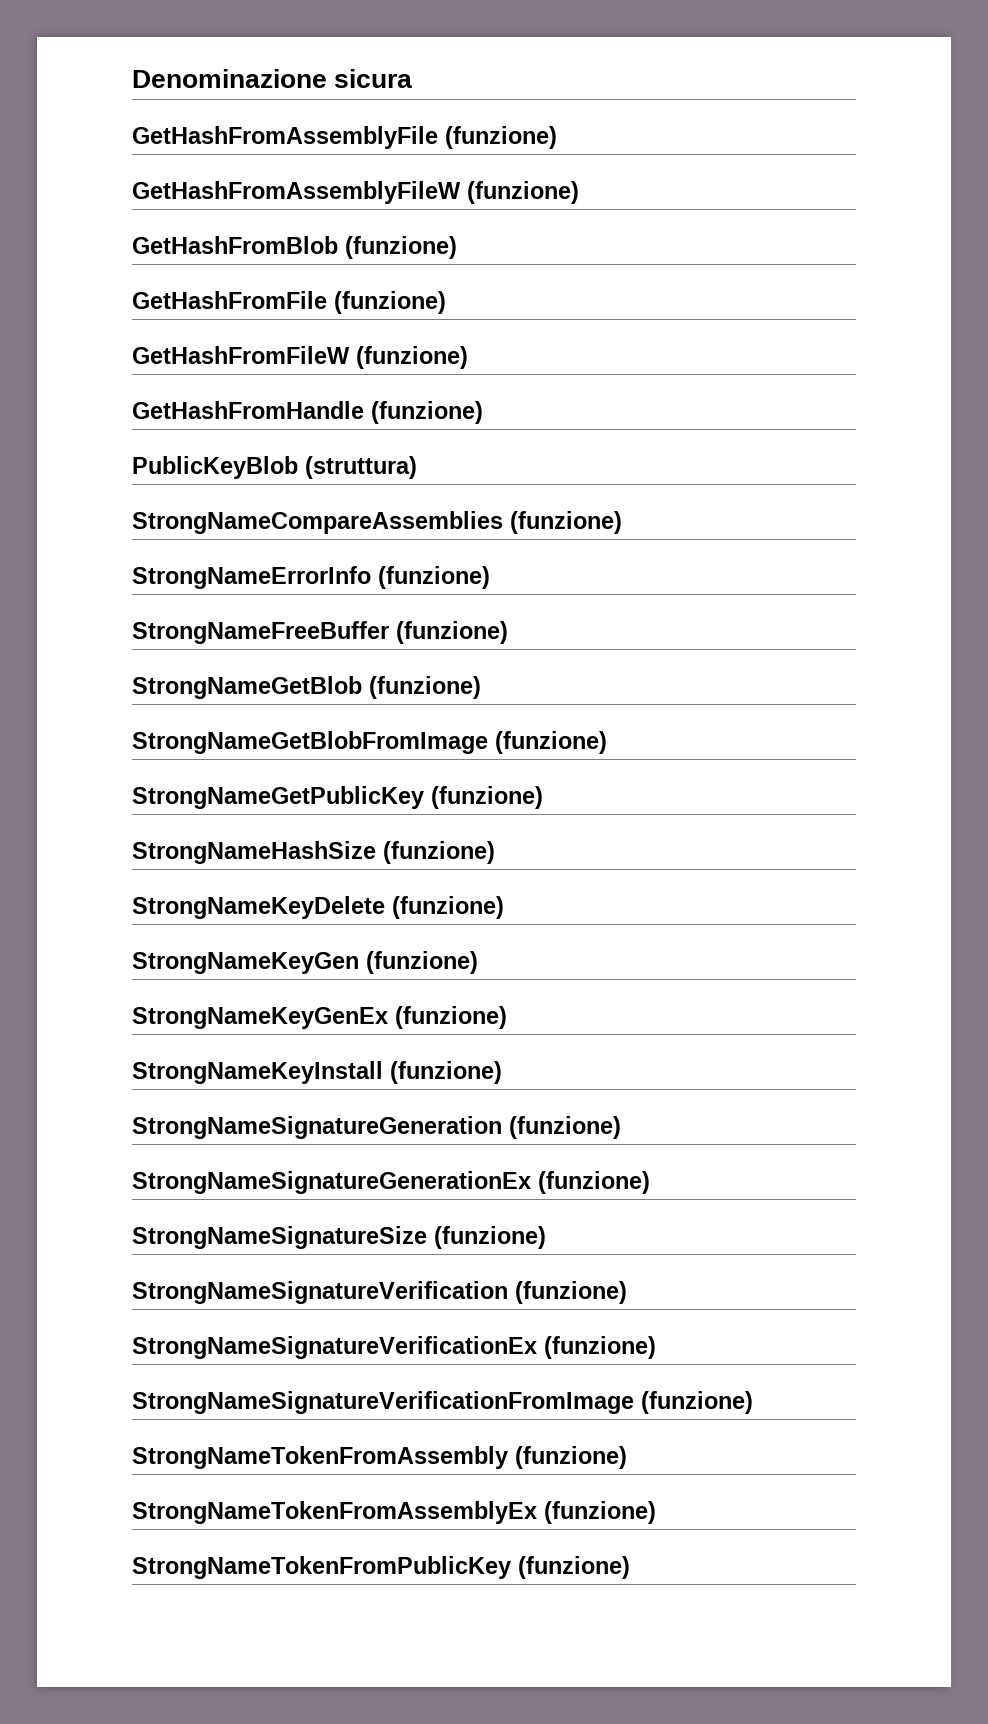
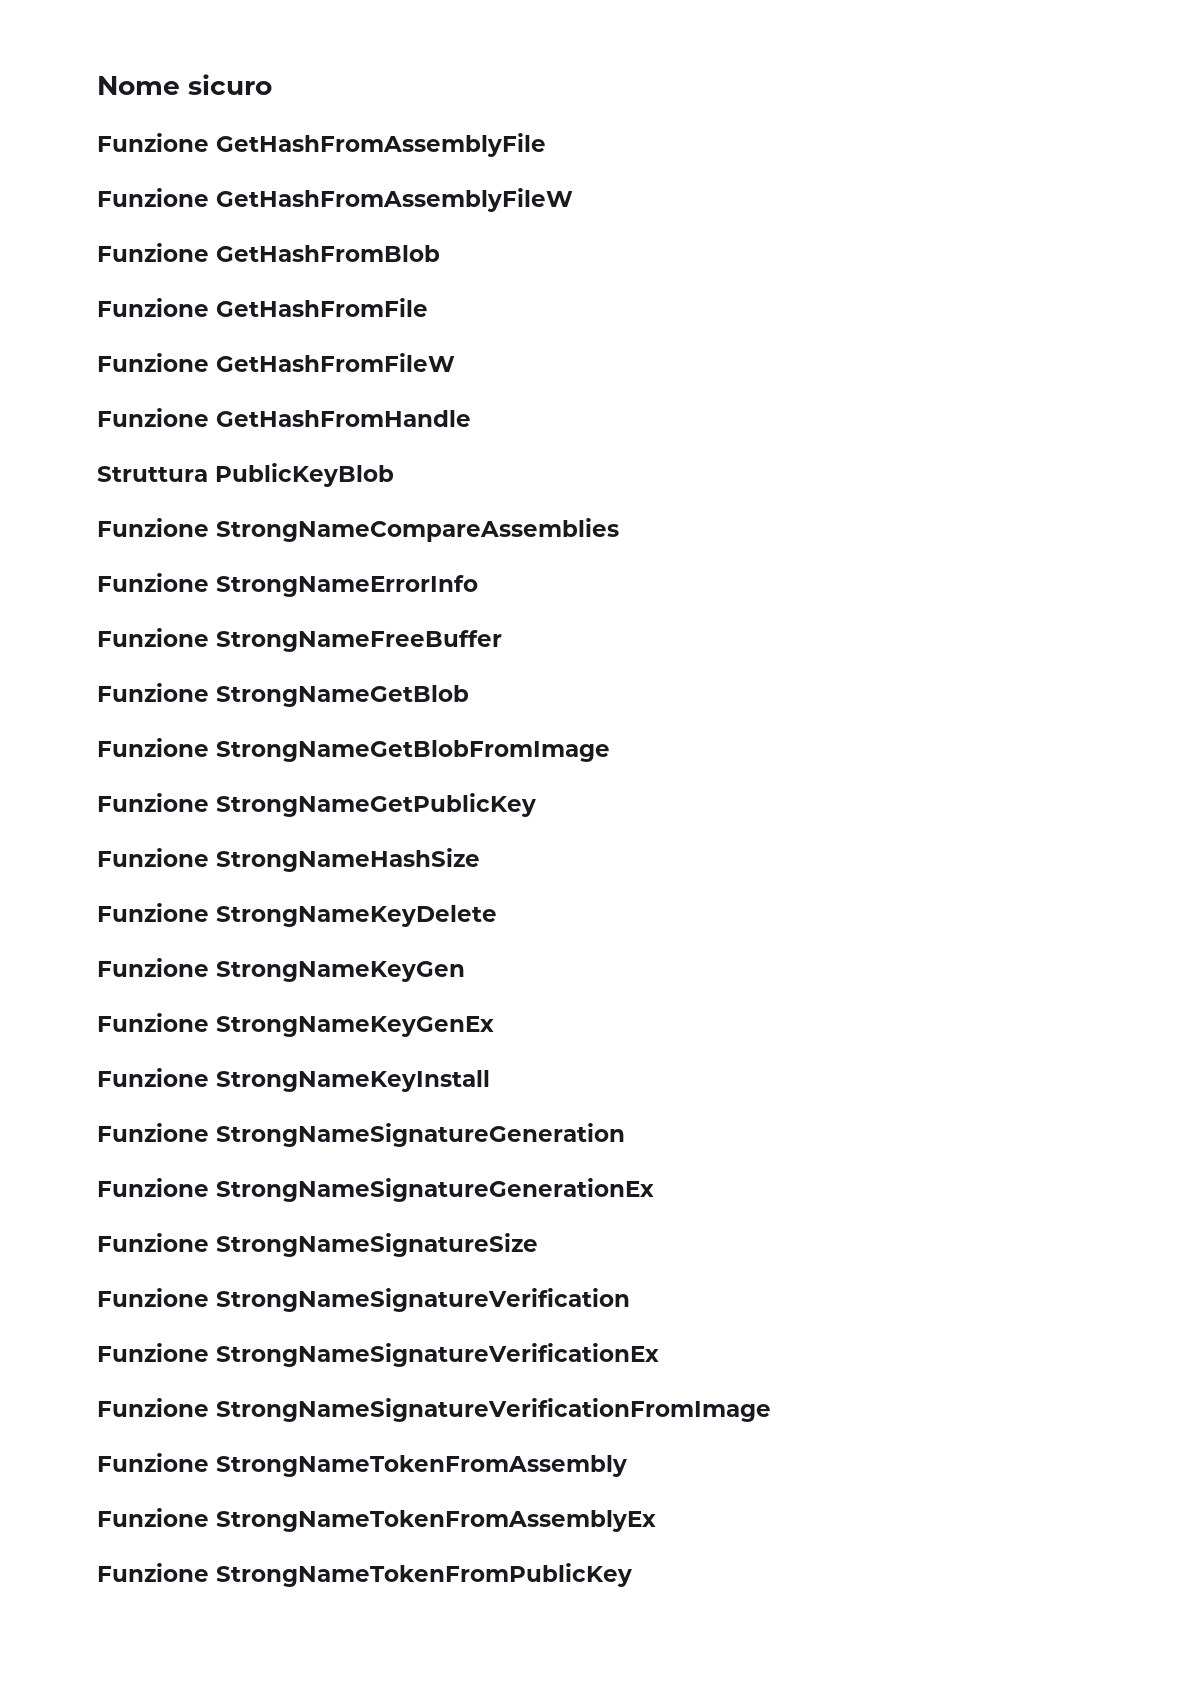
- Denominazione sicura
- GetHashFromAssemblyFile (funzione)
- GetHashFromAssemblyFileW (funzione)
- GetHashFromBlob (funzione)
- GetHashFromFile (funzione)
- GetHashFromFileW (funzione)
- GetHashFromHandle (funzione)
- PublicKeyBlob (struttura)
- StrongNameCompareAssemblies (funzione)
- StrongNameErrorInfo (funzione)
- StrongNameFreeBuffer (funzione)
- StrongNameGetBlob (funzione)
- StrongNameGetBlobFromImage (funzione)
- StrongNameGetPublicKey (funzione)
- StrongNameHashSize (funzione)
- StrongNameKeyDelete (funzione)
- StrongNameKeyGen (funzione)
- StrongNameKeyGenEx (funzione)
- StrongNameKeyInstall (funzione)
- StrongNameSignatureGeneration (funzione)
- StrongNameSignatureGenerationEx (funzione)
- StrongNameSignatureSize (funzione)
- StrongNameSignatureVerification (funzione)
- StrongNameSignatureVerificationEx (funzione)
- StrongNameSignatureVerificationFromImage (funzione)
- StrongNameTokenFromAssembly (funzione)
- StrongNameTokenFromAssemblyEx (funzione)
- StrongNameTokenFromPublicKey (funzione)
+ Nome sicuro
+ Funzione GetHashFromAssemblyFile
+ Funzione GetHashFromAssemblyFileW
+ Funzione GetHashFromBlob
+ Funzione GetHashFromFile
+ Funzione GetHashFromFileW
+ Funzione GetHashFromHandle
+ Struttura PublicKeyBlob
+ Funzione StrongNameCompareAssemblies
+ Funzione StrongNameErrorInfo
+ Funzione StrongNameFreeBuffer
+ Funzione StrongNameGetBlob
+ Funzione StrongNameGetBlobFromImage
+ Funzione StrongNameGetPublicKey
+ Funzione StrongNameHashSize
+ Funzione StrongNameKeyDelete
+ Funzione StrongNameKeyGen
+ Funzione StrongNameKeyGenEx
+ Funzione StrongNameKeyInstall
+ Funzione StrongNameSignatureGeneration
+ Funzione StrongNameSignatureGenerationEx
+ Funzione StrongNameSignatureSize
+ Funzione StrongNameSignatureVerification
+ Funzione StrongNameSignatureVerificationEx
+ Funzione StrongNameSignatureVerificationFromImage
+ Funzione StrongNameTokenFromAssembly
+ Funzione StrongNameTokenFromAssemblyEx
+ Funzione StrongNameTokenFromPublicKey

